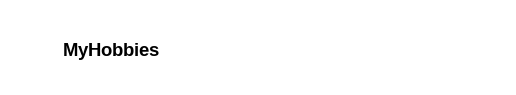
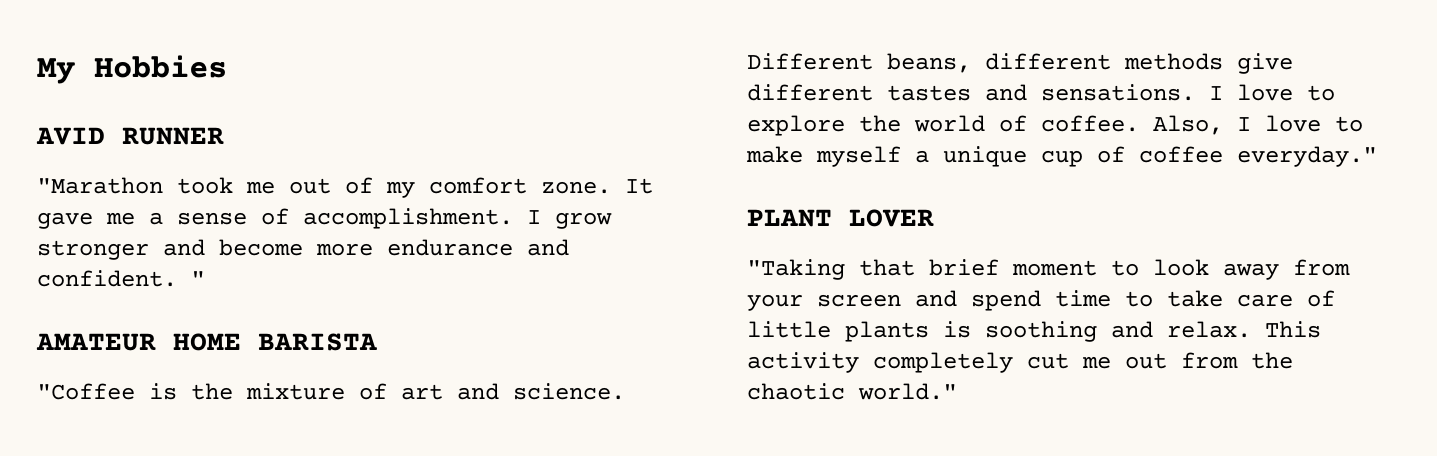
- MyHobbies
+ My Hobbies
+ AVID RUNNER
+ "Marathon took me out of my comfort zone. It gave me a sense of accomplishment. I grow stronger and become more endurance and confident. "
+ AMATEUR HOME BARISTA
+ "Coffee is the mixture of art and science. Different beans, different methods give different tastes and sensations. I love to explore the world of coffee. Also, I love to make myself a unique cup of coffee everyday."
+ PLANT LOVER
+ "Taking that brief moment to look away from your screen and spend time to take care of little plants is soothing and relax. This activity completely cut me out from the chaotic world."

